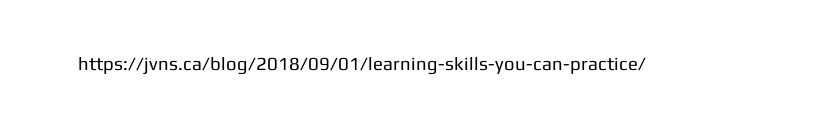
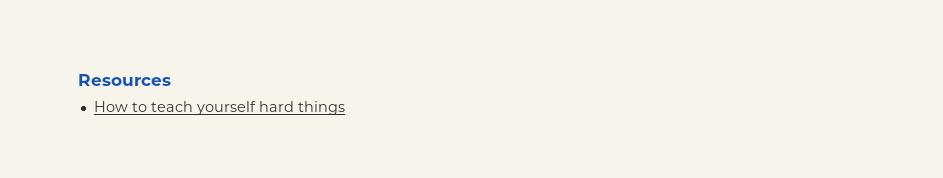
- https://jvns.ca/blog/2018/09/01/learning-skills-you-can-practice/
+ Resources
+ How to teach yourself hard things

